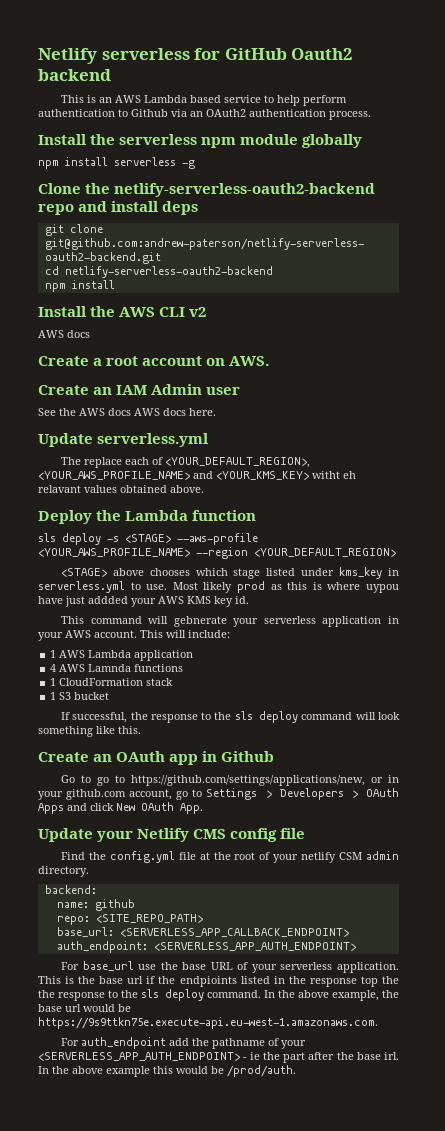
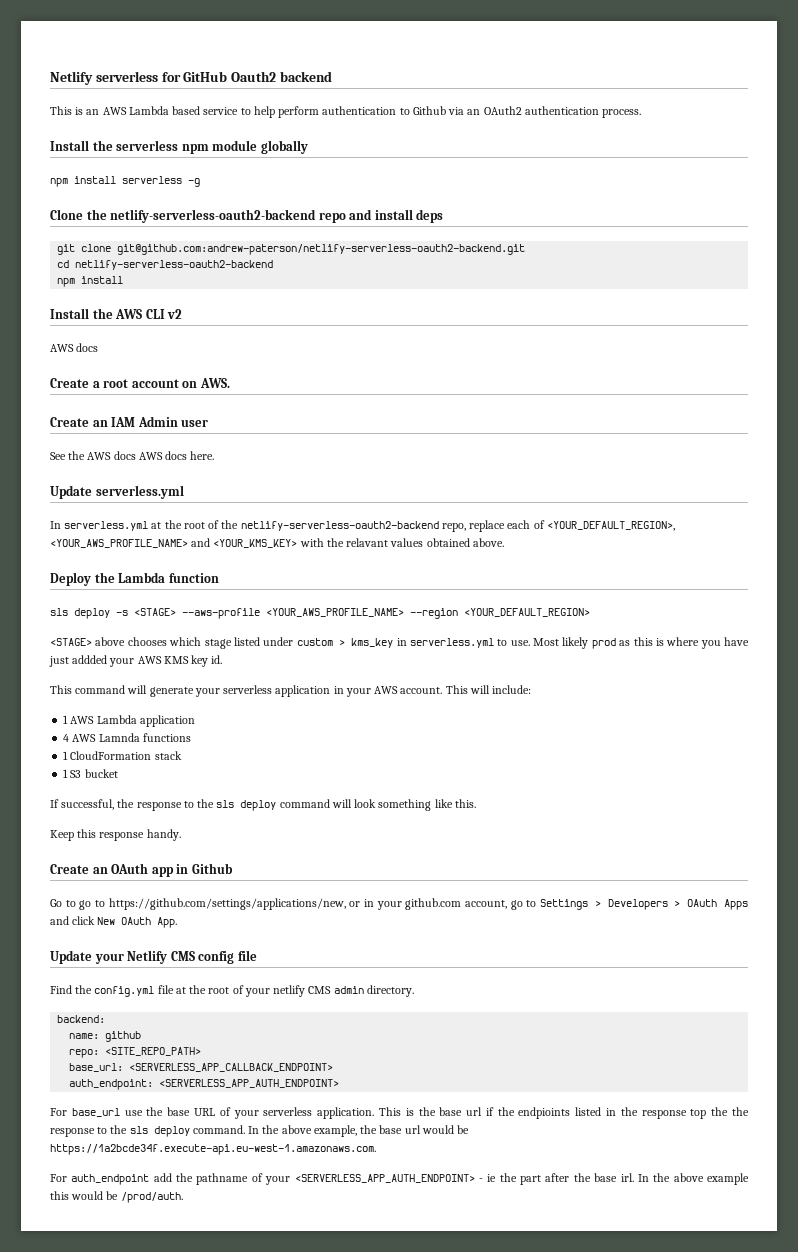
- The replace each of <YOUR_DEFAULT_REGION>, <YOUR_AWS_PROFILE_NAME> and <YOUR_KMS_KEY> witht eh relavant values obtained above.
+ In serverless.yml at the root of the netlify-serverless-oauth2-backend repo, replace each of <YOUR_DEFAULT_REGION>, <YOUR_AWS_PROFILE_NAME> and <YOUR_KMS_KEY> with the relavant values obtained above.
- <STAGE> above chooses which stage listed under kms_key in serverless.yml to use.
+ <STAGE> above chooses which stage listed under custom > kms_key in serverless.yml to use.
- Most likely prod as this is where uypou have just addded your AWS KMS key id.
+ Most likely prod as this is where you have just addded your AWS KMS key id.
- This command will gebnerate your serverless application in your AWS account.
+ This command will generate your serverless application in your AWS account.
+ Keep this response handy.
- Find the config.yml file at the root of your netlify CSM admin directory.
+ Find the config.yml file at the root of your netlify CMS admin directory.
- In the above example, the base url would be https://9s9ttkn75e.execute-api.eu-west-1.amazonaws.com.
+ In the above example, the base url would be https://1a2bcde34f.execute-api.eu-west-1.amazonaws.com.

